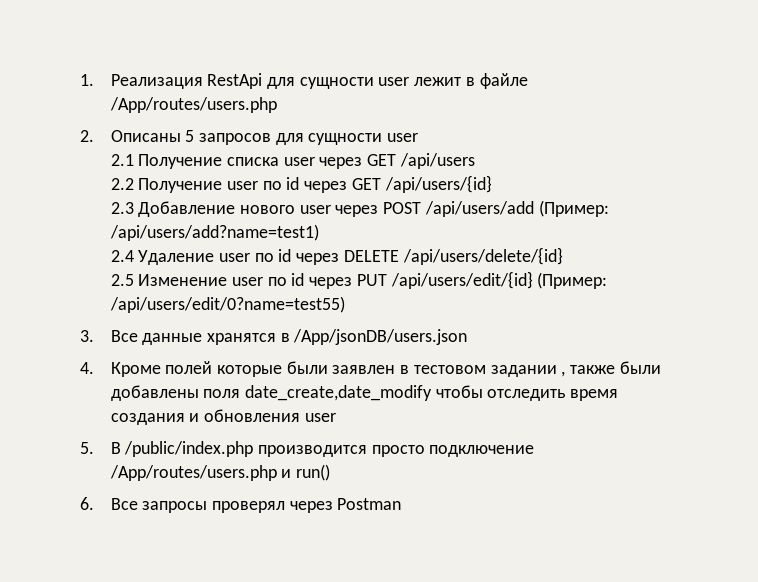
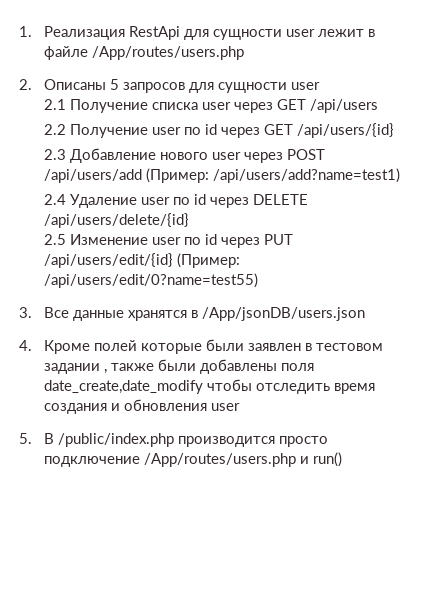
- 6. Все запросы проверял через Postman

